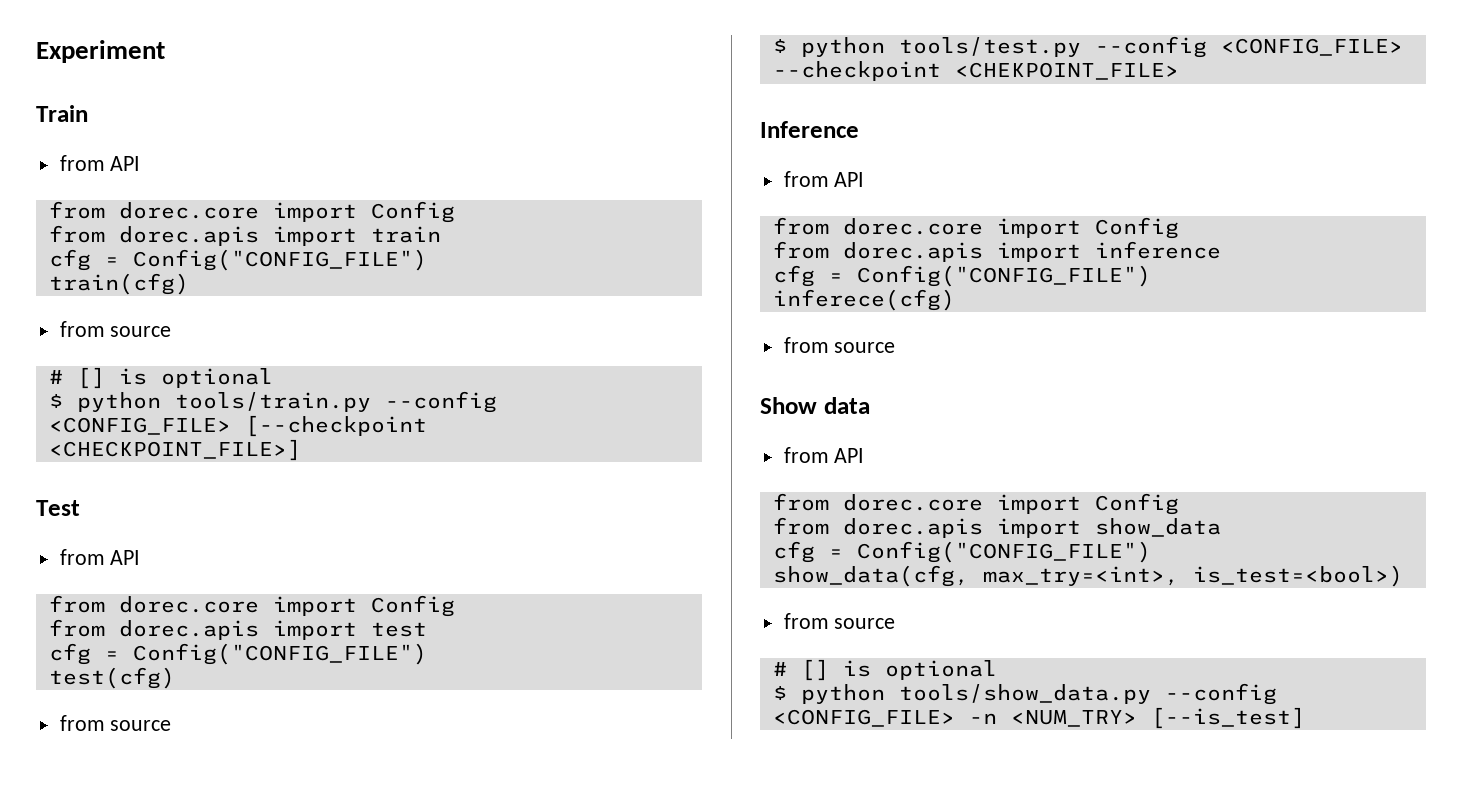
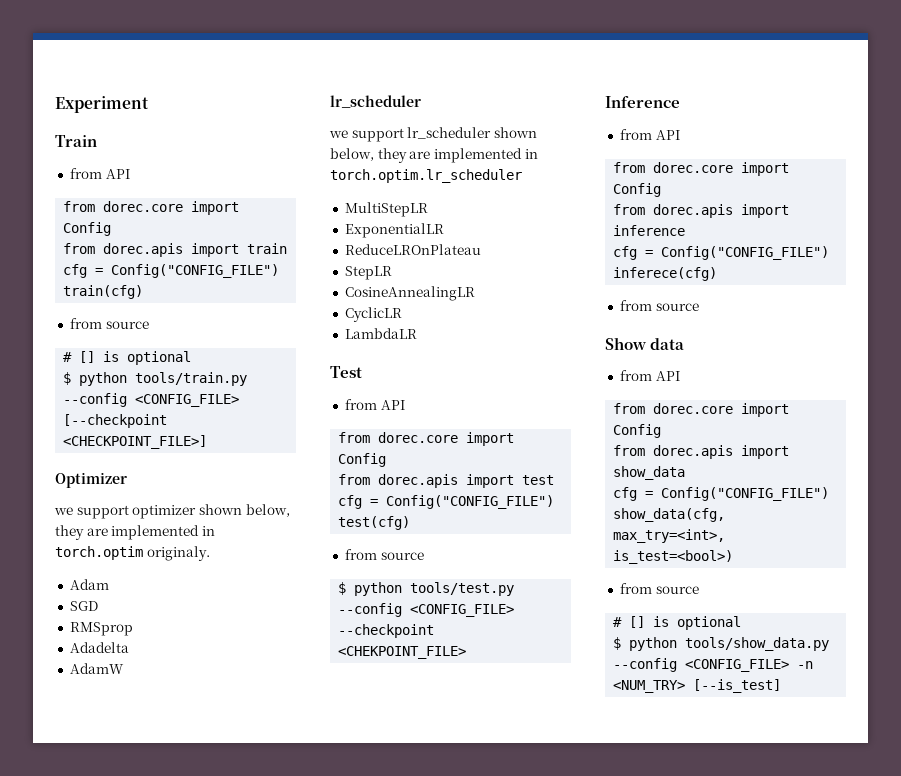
+ Optimizer
+ we support optimizer shown below, they are implemented in torch.optim originaly.
+ Adam
+ SGD
+ RMSprop
+ Adadelta
+ AdamW
+ lr_scheduler
+ we support lr_scheduler shown below, they are implemented in torch.optim.lr_scheduler
+ MultiStepLR
+ ExponentialLR
+ ReduceLROnPlateau
+ StepLR
+ CosineAnnealingLR
+ CyclicLR
+ LambdaLR

